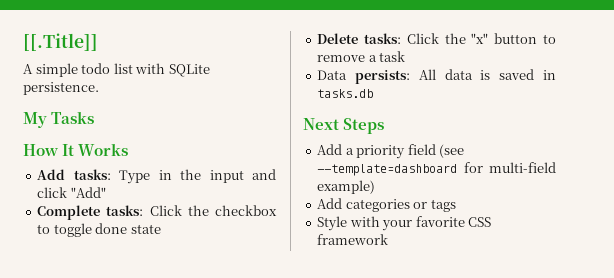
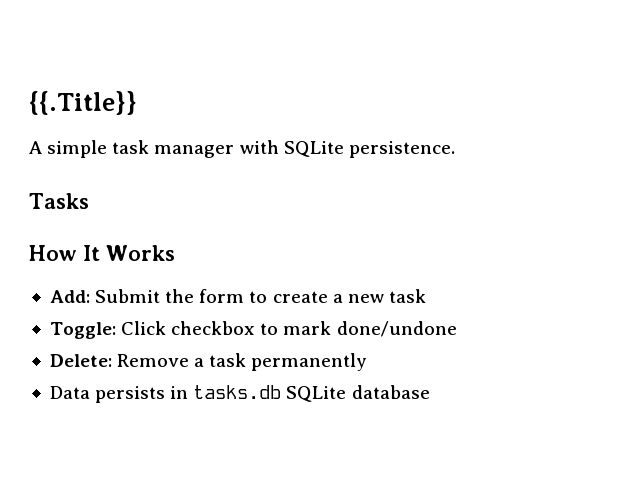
- [[.Title]]
+ {{.Title}}
- A simple todo list with SQLite persistence.
+ A simple task manager with SQLite persistence.
- My Tasks
+ Tasks
- Add tasks: Type in the input and click "Add"
- Complete tasks: Click the checkbox to toggle done state
- Delete tasks: Click the "x" button to remove a task
+ Add: Submit the form to create a new task
+ Toggle: Click checkbox to mark done/undone
+ Delete: Remove a task permanently
- Data persists: All data is saved in tasks.db
- Next Steps
- Add a priority field (see --template=dashboard for multi-field example)
- Add categories or tags
- Style with your favorite CSS framework
+ Data persists in tasks.db SQLite database

